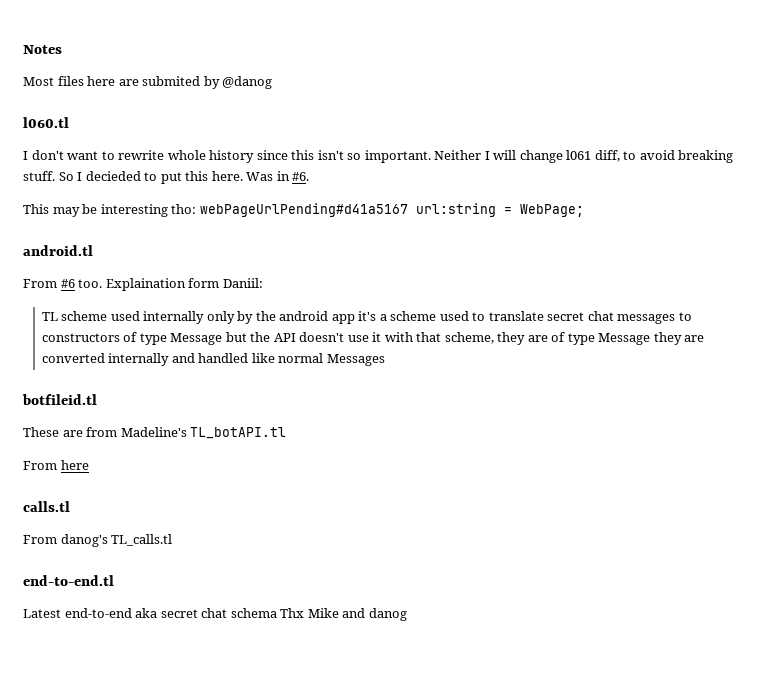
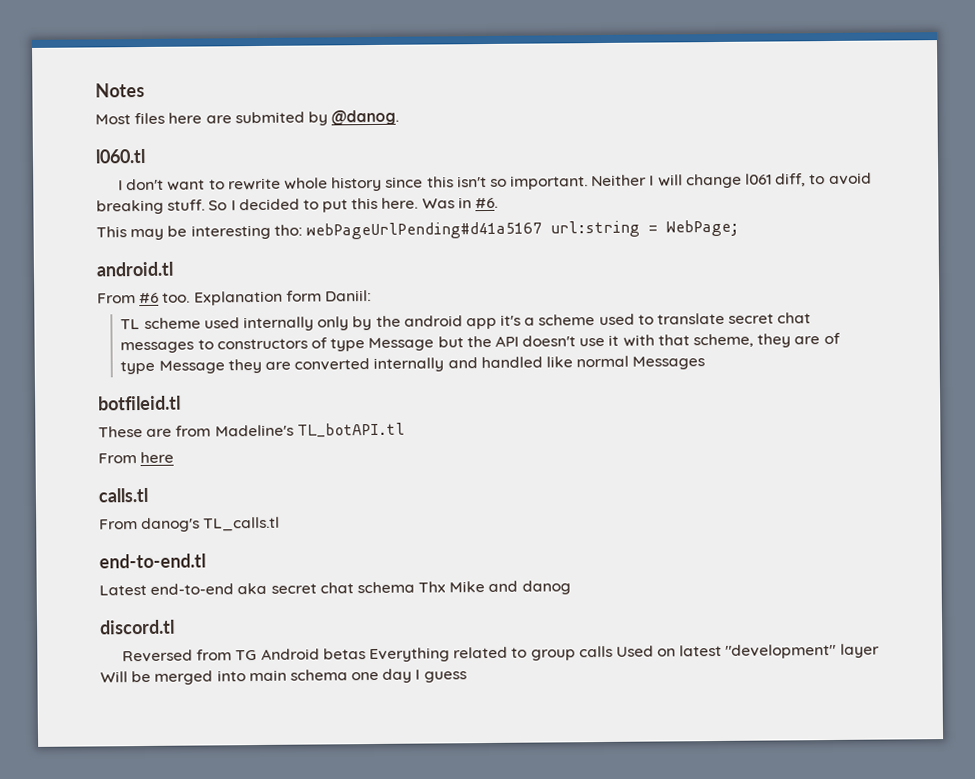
- Most files here are submited by @danog
+ Most files here are submited by @danog.
- So I decieded to put this here.
+ So I decided to put this here.
- Explaination form Daniil:
+ Explanation form Daniil:
+ discord.tl
+ Reversed from TG Android betas Everything related to group calls Used on latest "development" layer Will be merged into main schema one day I guess

